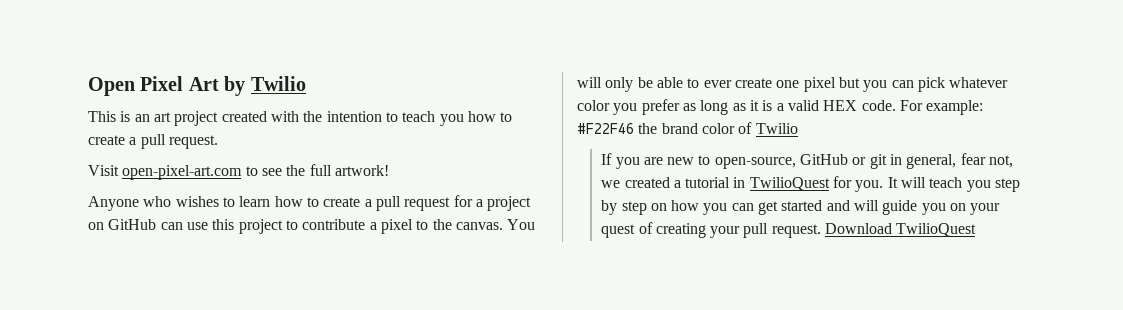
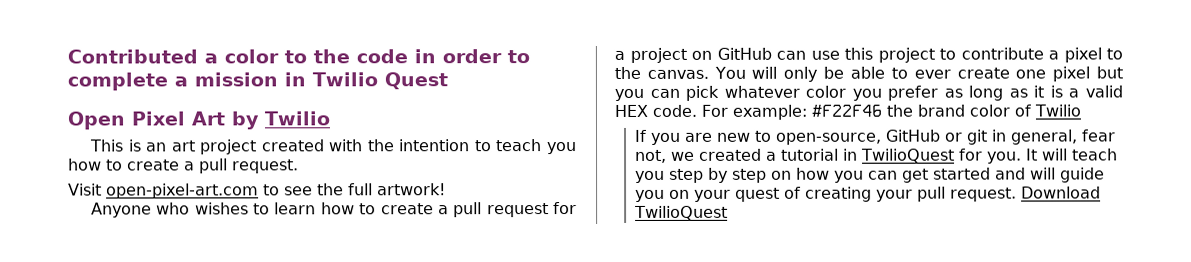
+ Contributed a color to the code in order to complete a mission in Twilio Quest

